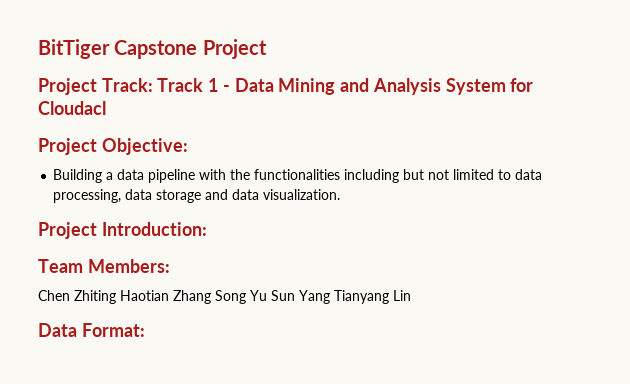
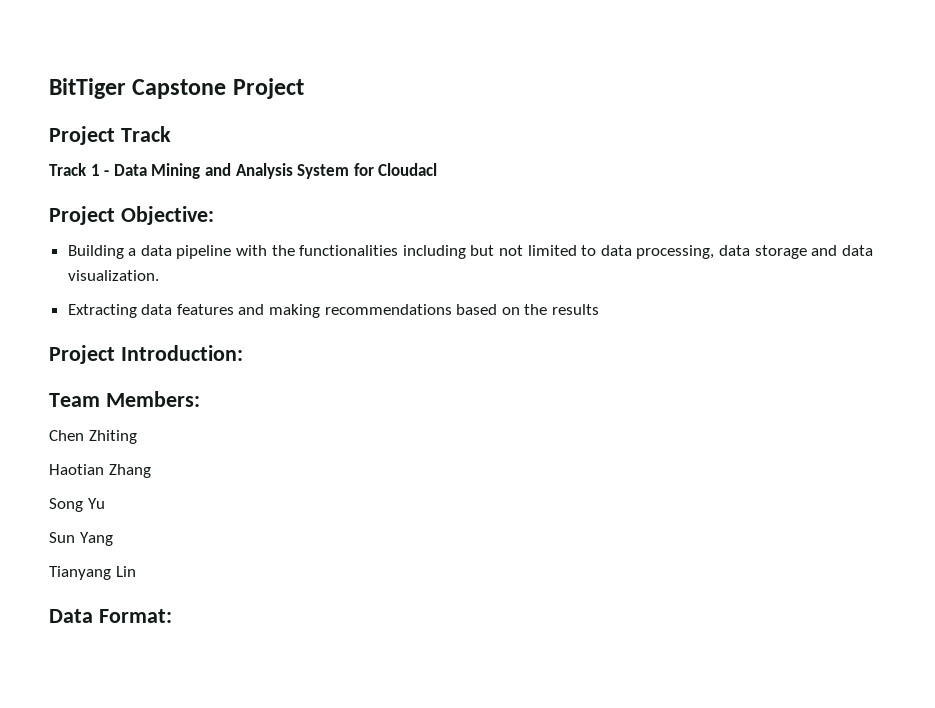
- Project Track: Track 1 - Data Mining and Analysis System for Cloudacl
+ Project Track
+ Track 1 - Data Mining and Analysis System for Cloudacl
+ Extracting data features and making recommendations based on the results
- Chen Zhiting Haotian Zhang Song Yu Sun Yang Tianyang Lin
+ Chen Zhiting
+ Haotian Zhang
+ Song Yu
+ Sun Yang
+ Tianyang Lin

